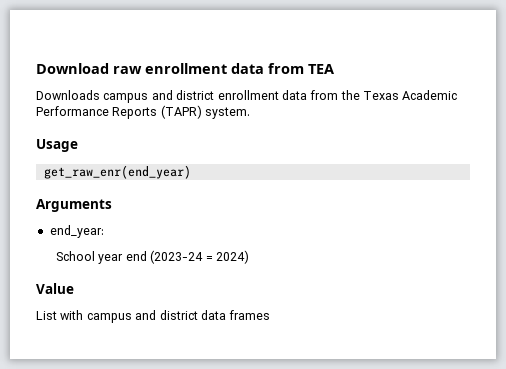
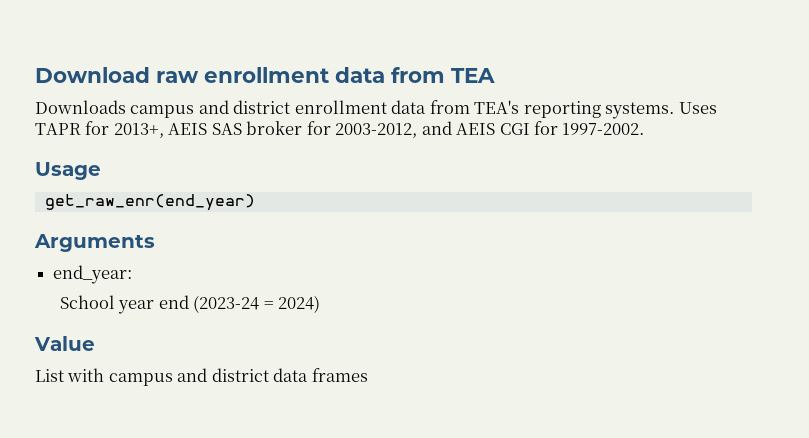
- Downloads campus and district enrollment data from the Texas Academic Performance Reports (TAPR) system.
+ Downloads campus and district enrollment data from TEA's reporting systems. Uses TAPR for 2013+, AEIS SAS broker for 2003-2012, and AEIS CGI for 1997-2002.

